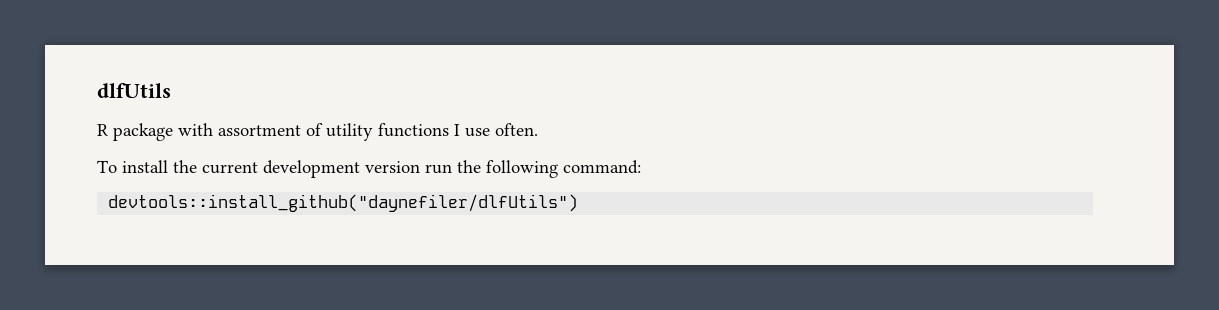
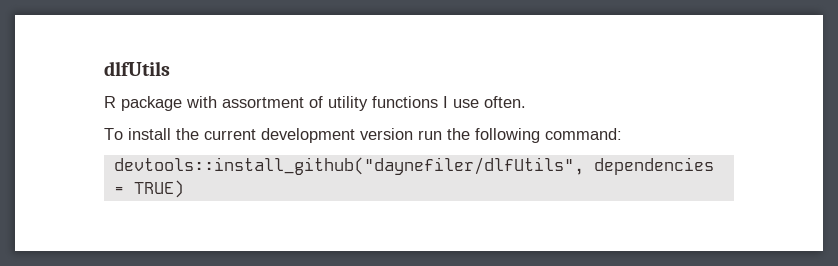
- devtools::install_github("daynefiler/dlfUtils")
+ devtools::install_github("daynefiler/dlfUtils", dependencies = TRUE)

